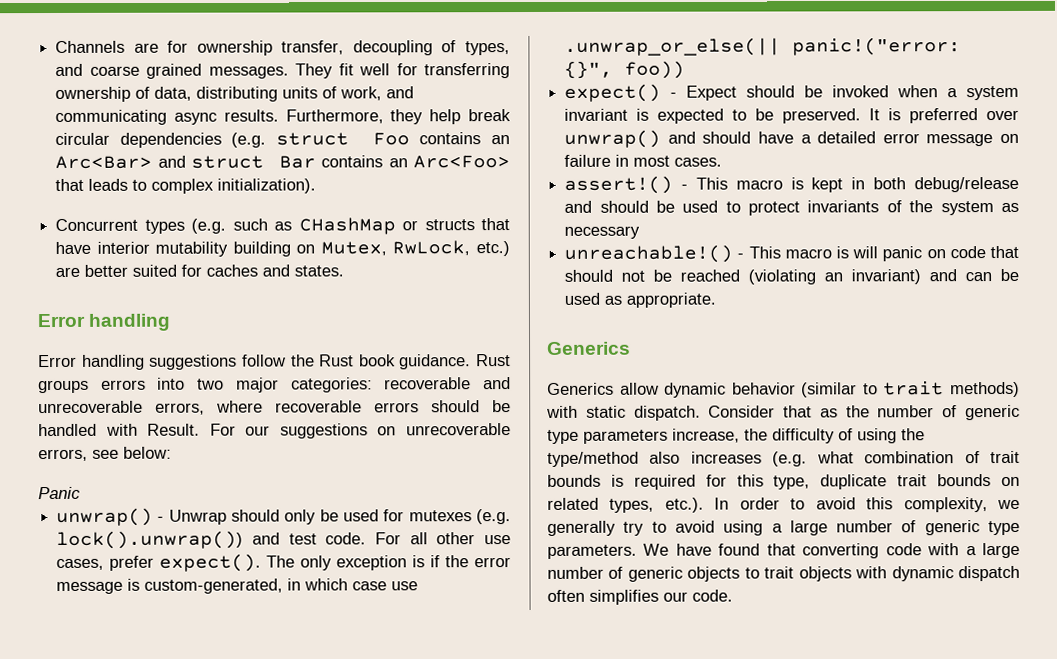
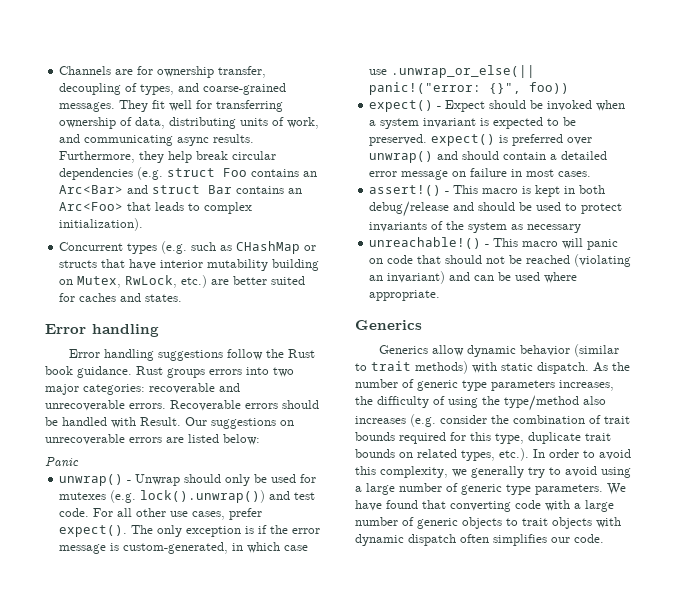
- Channels are for ownership transfer, decoupling of types, and coarse grained messages.
+ Channels are for ownership transfer, decoupling of types, and coarse-grained messages.
- Rust groups errors into two major categories: recoverable and unrecoverable errors, where recoverable errors should be handled with Result.
+ Rust groups errors into two major categories: recoverable and unrecoverable errors. Recoverable errors should be handled with Result.
- For our suggestions on unrecoverable errors, see below:
+ Our suggestions on unrecoverable errors are listed below:
- expect() - Expect should be invoked when a system invariant is expected to be preserved. It is preferred over unwrap() and should have a detailed error message on failure in most cases.
+ expect() - Expect should be invoked when a system invariant is expected to be preserved. expect() is preferred over unwrap() and should contain a detailed error message on failure in most cases.
- unreachable!() - This macro is will panic on code that should not be reached (violating an invariant) and can be used as appropriate.
+ unreachable!() - This macro will panic on code that should not be reached (violating an invariant) and can be used where appropriate.
- Consider that as the number of generic type parameters increase, the difficulty of using the type/method also increases (e.g. what combination of trait bounds is required for this type, duplicate trait bounds on related types, etc.). In order to avoid this complexity, we generally try to avoid using a large number of generic type parameters.
+ As the number of generic type parameters increases, the difficulty of using the type/method also increases (e.g. consider the combination of trait bounds required for this type, duplicate trait bounds on related types, etc.). In order to avoid this complexity, we generally try to avoid using a large number of generic type parameters.

